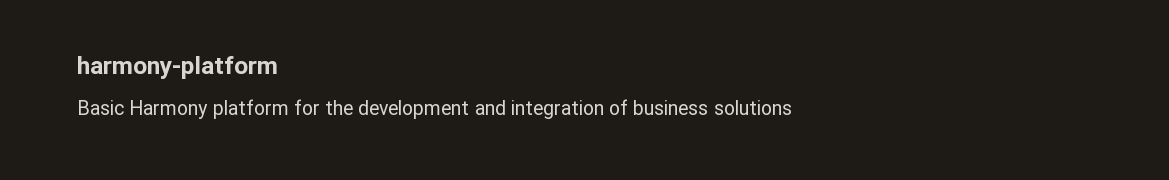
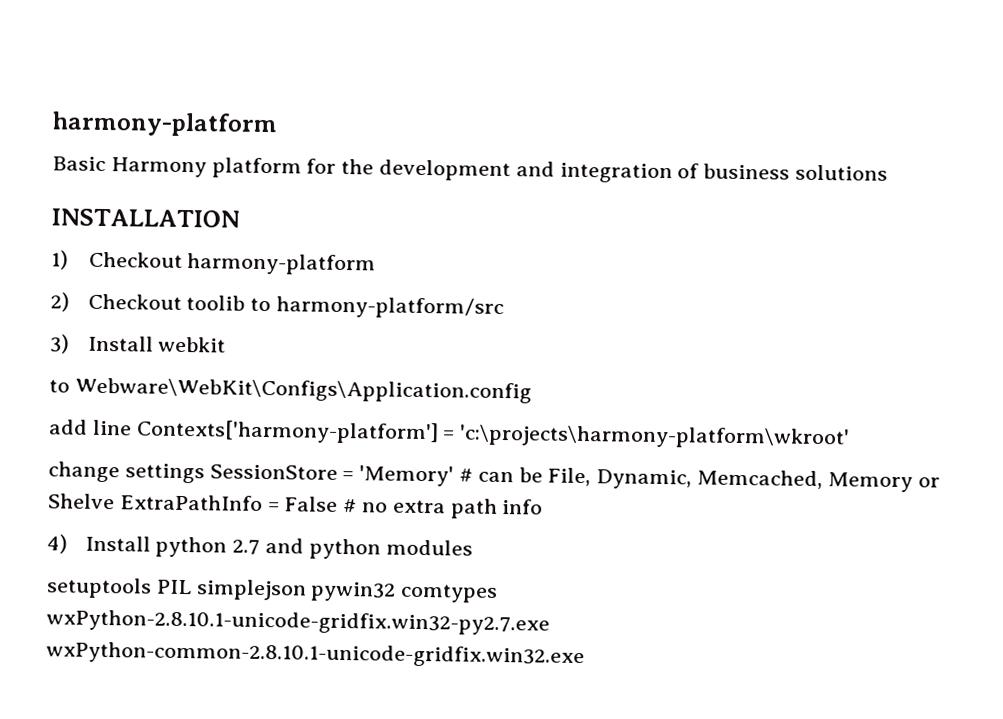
+ INSTALLATION
+ 1) Checkout harmony-platform
+ 2) Checkout toolib to harmony-platform/src
+ 3) Install webkit
+ to Webware\WebKit\Configs\Application.config
+ add line Contexts['harmony-platform'] = 'c:\projects\harmony-platform\wkroot'
+ change settings SessionStore = 'Memory' # can be File, Dynamic, Memcached, Memory or Shelve ExtraPathInfo = False # no extra path info
+ 4) Install python 2.7 and python modules
+ setuptools PIL simplejson pywin32 comtypes wxPython-2.8.10.1-unicode-gridfix.win32-py2.7.exe wxPython-common-2.8.10.1-unicode-gridfix.win32.exe

